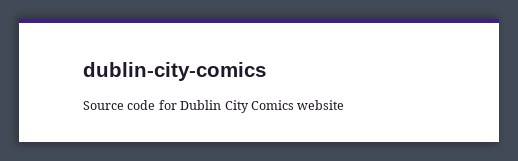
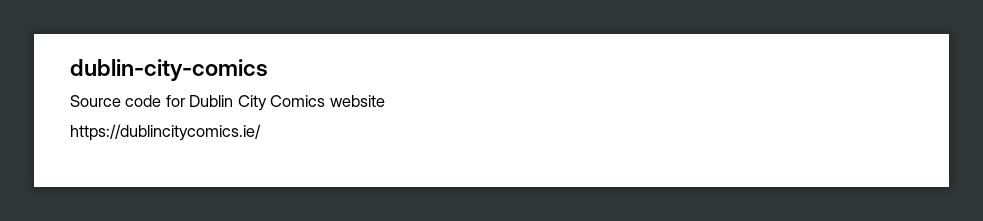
+ https://dublincitycomics.ie/

